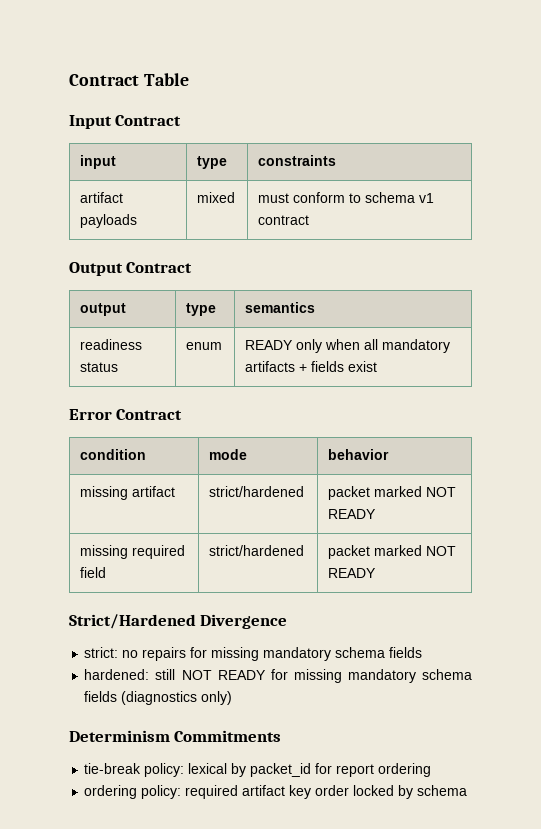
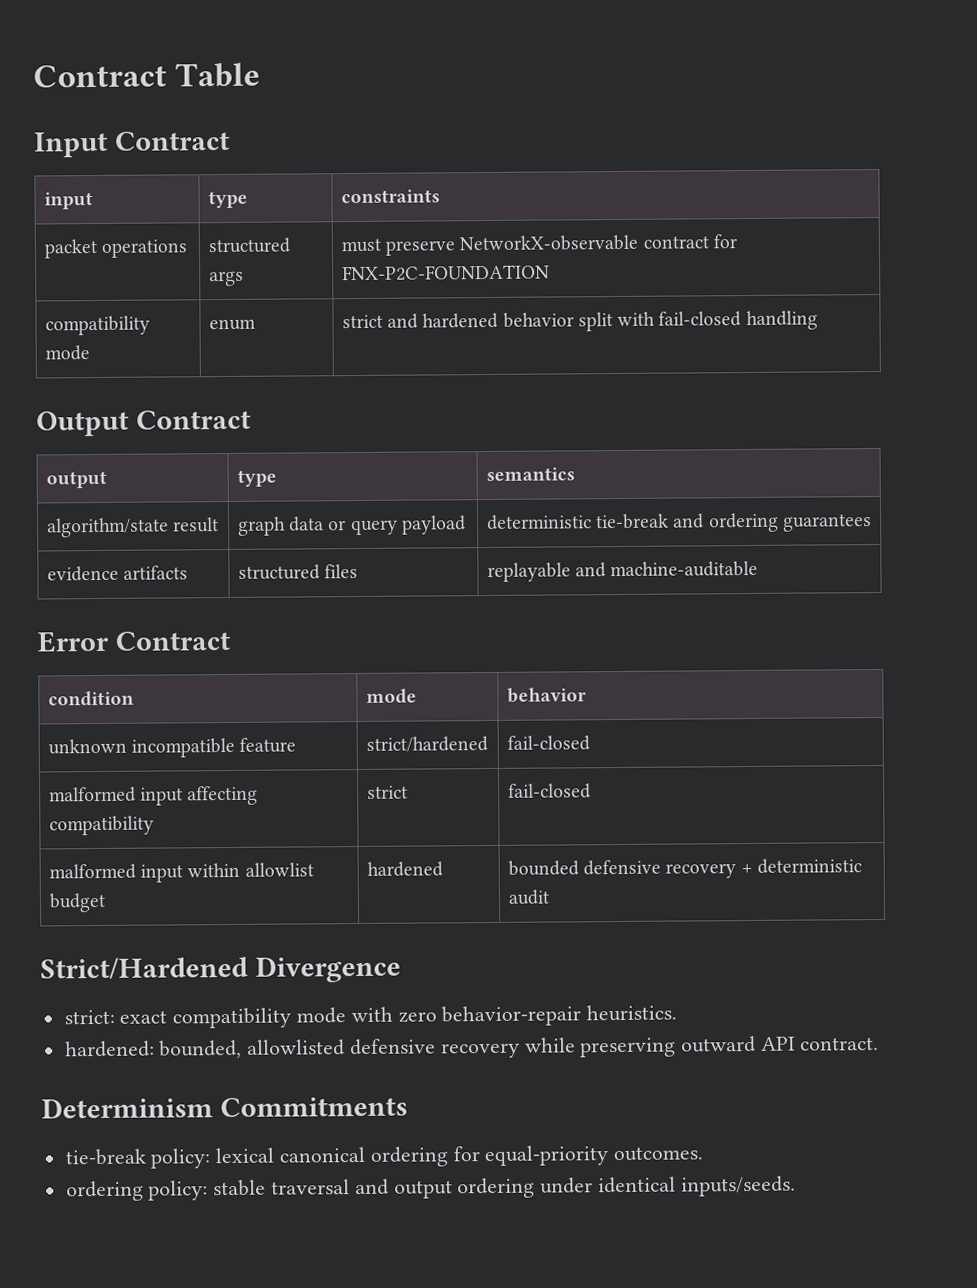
- artifact payloads | mixed | must conform to schema v1 contract
+ packet operations | structured args | must preserve NetworkX-observable contract for FNX-P2C-FOUNDATION
+ compatibility mode | enum | strict and hardened behavior split with fail-closed handling
- readiness status | enum | READY only when all mandatory artifacts + fields exist
+ algorithm/state result | graph data or query payload | deterministic tie-break and ordering guarantees
+ evidence artifacts | structured files | replayable and machine-auditable
- missing artifact | strict/hardened | packet marked NOT READY
- missing required field | strict/hardened | packet marked NOT READY
+ unknown incompatible feature | strict/hardened | fail-closed
+ malformed input affecting compatibility | strict | fail-closed
+ malformed input within allowlist budget | hardened | bounded defensive recovery + deterministic audit
  Strict/Hardened Divergence
- strict: no repairs for missing mandatory schema fields
- hardened: still NOT READY for missing mandatory schema fields (diagnostics only)
+ strict: exact compatibility mode with zero behavior-repair heuristics.
+ hardened: bounded, allowlisted defensive recovery while preserving outward API contract.
- tie-break policy: lexical by packet_id for report ordering
- ordering policy: required artifact key order locked by schema
+ tie-break policy: lexical canonical ordering for equal-priority outcomes.
+ ordering policy: stable traversal and output ordering under identical inputs/seeds.

